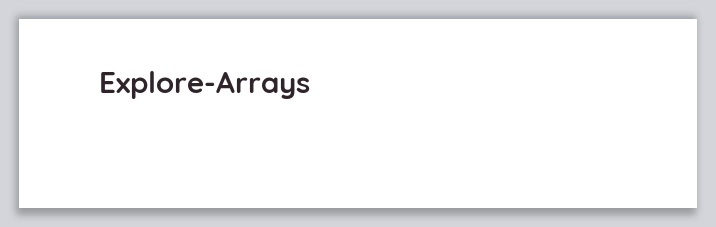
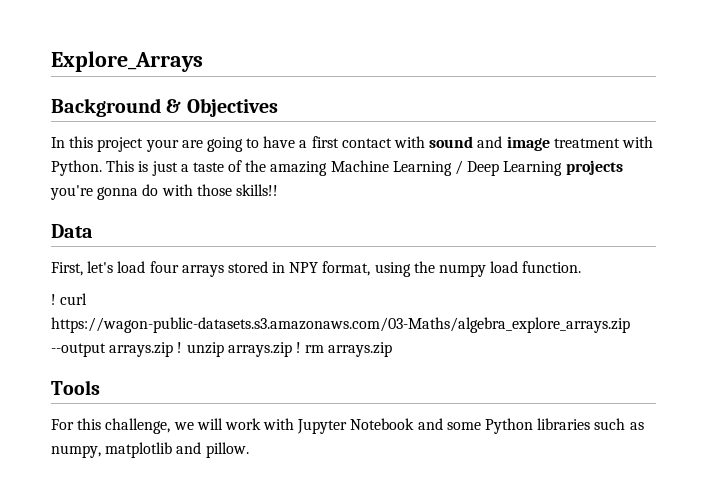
- Explore-Arrays
+ Explore_Arrays
+ Background & Objectives
+ In this project your are going to have a first contact with sound and image treatment with Python. This is just a taste of the amazing Machine Learning / Deep Learning projects you're gonna do with those skills!!
+ Data
+ First, let's load four arrays stored in NPY format, using the numpy load function.
+ ! curl https://wagon-public-datasets.s3.amazonaws.com/03-Maths/algebra_explore_arrays.zip --output arrays.zip ! unzip arrays.zip ! rm arrays.zip
+ Tools
+ For this challenge, we will work with Jupyter Notebook and some Python libraries such as numpy, matplotlib and pillow.

